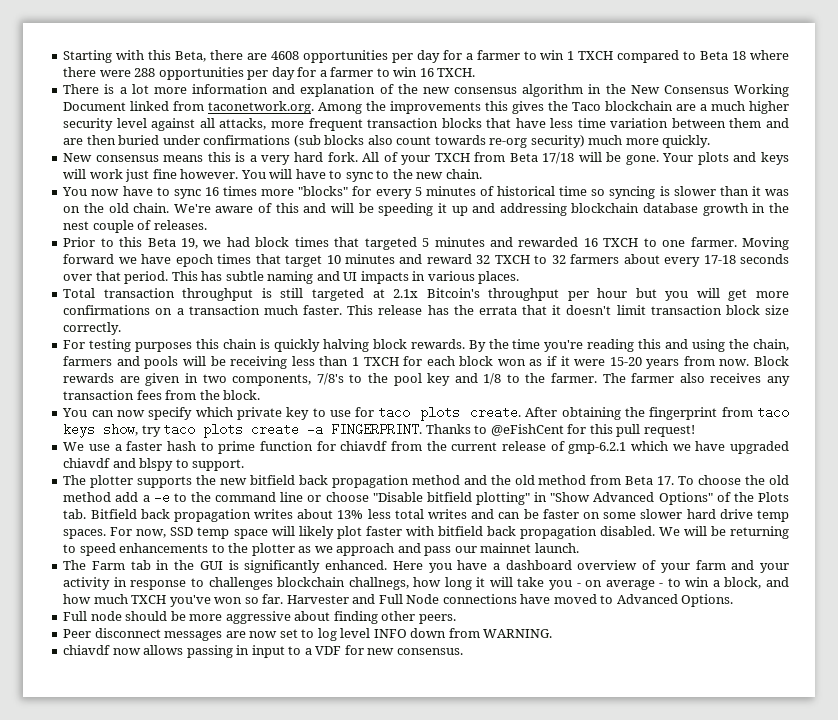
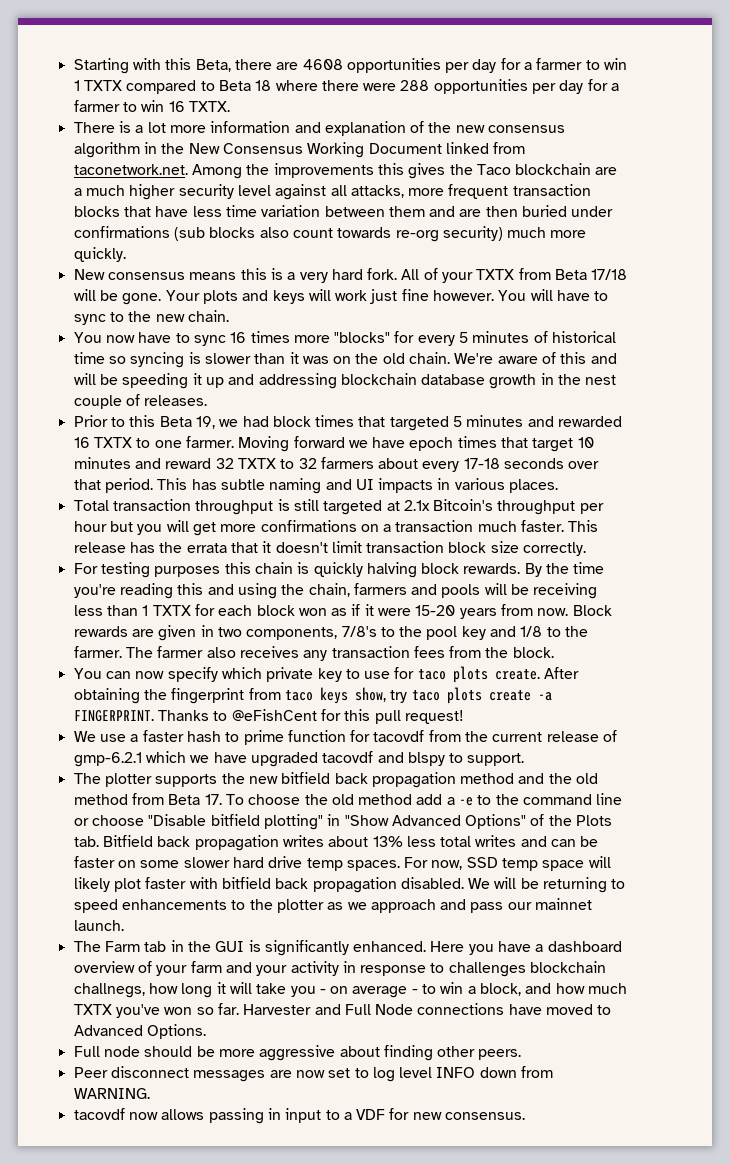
- Starting with this Beta, there are 4608 opportunities per day for a farmer to win 1 TXCH compared to Beta 18 where there were 288 opportunities per day for a farmer to win 16 TXCH.
+ Starting with this Beta, there are 4608 opportunities per day for a farmer to win 1 TXTX compared to Beta 18 where there were 288 opportunities per day for a farmer to win 16 TXTX.
- There is a lot more information and explanation of the new consensus algorithm in the New Consensus Working Document linked from taconetwork.org. Among the improvements this gives the Taco blockchain are a much higher security level against all attacks, more frequent transaction blocks that have less time variation between them and are then buried under confirmations (sub blocks also count towards re-org security) much more quickly.
+ There is a lot more information and explanation of the new consensus algorithm in the New Consensus Working Document linked from taconetwork.net. Among the improvements this gives the Taco blockchain are a much higher security level against all attacks, more frequent transaction blocks that have less time variation between them and are then buried under confirmations (sub blocks also count towards re-org security) much more quickly.
- All of your TXCH from Beta 17/18 will be gone.
+ All of your TXTX from Beta 17/18 will be gone.
- Prior to this Beta 19, we had block times that targeted 5 minutes and rewarded 16 TXCH to one farmer.
+ Prior to this Beta 19, we had block times that targeted 5 minutes and rewarded 16 TXTX to one farmer.
- Moving forward we have epoch times that target 10 minutes and reward 32 TXCH to 32 farmers about every 17-18 seconds over that period.
+ Moving forward we have epoch times that target 10 minutes and reward 32 TXTX to 32 farmers about every 17-18 seconds over that period.
- By the time you're reading this and using the chain, farmers and pools will be receiving less than 1 TXCH for each block won as if it were 15-20 years from now.
+ By the time you're reading this and using the chain, farmers and pools will be receiving less than 1 TXTX for each block won as if it were 15-20 years from now.
- We use a faster hash to prime function for chiavdf from the current release of gmp-6.2.1 which we have upgraded chiavdf and blspy to support.
+ We use a faster hash to prime function for tacovdf from the current release of gmp-6.2.1 which we have upgraded tacovdf and blspy to support.
- Here you have a dashboard overview of your farm and your activity in response to challenges blockchain challnegs, how long it will take you - on average - to win a block, and how much TXCH you've won so far.
+ Here you have a dashboard overview of your farm and your activity in response to challenges blockchain challnegs, how long it will take you - on average - to win a block, and how much TXTX you've won so far.
- chiavdf now allows passing in input to a VDF for new consensus.
+ tacovdf now allows passing in input to a VDF for new consensus.

